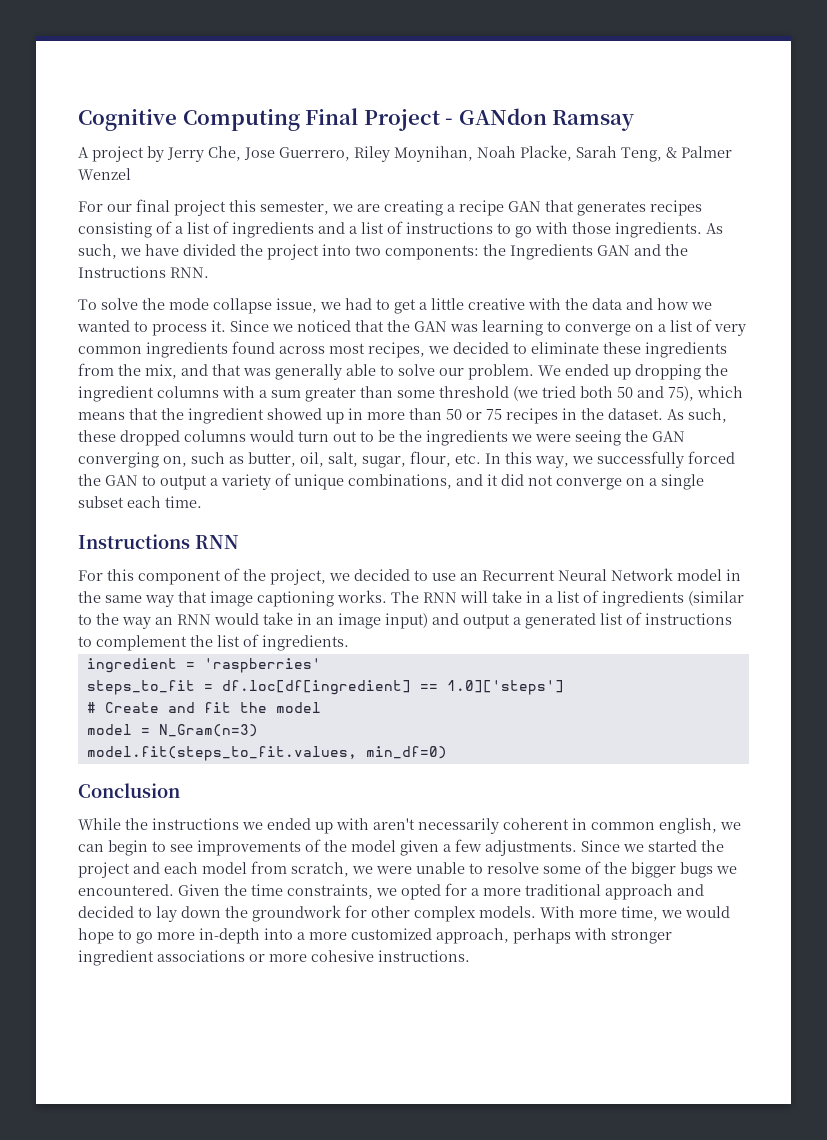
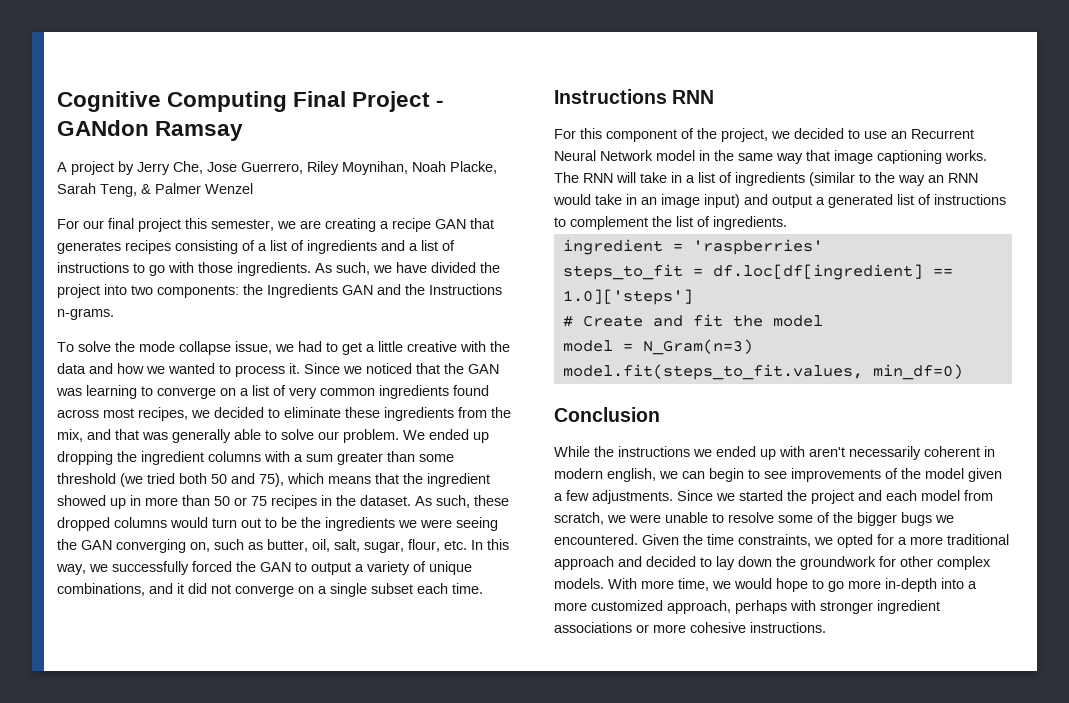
- As such, we have divided the project into two components: the Ingredients GAN and the Instructions RNN.
+ As such, we have divided the project into two components: the Ingredients GAN and the Instructions n-grams.
- While the instructions we ended up with aren't necessarily coherent in common english, we can begin to see improvements of the model given a few adjustments.
+ While the instructions we ended up with aren't necessarily coherent in modern english, we can begin to see improvements of the model given a few adjustments.

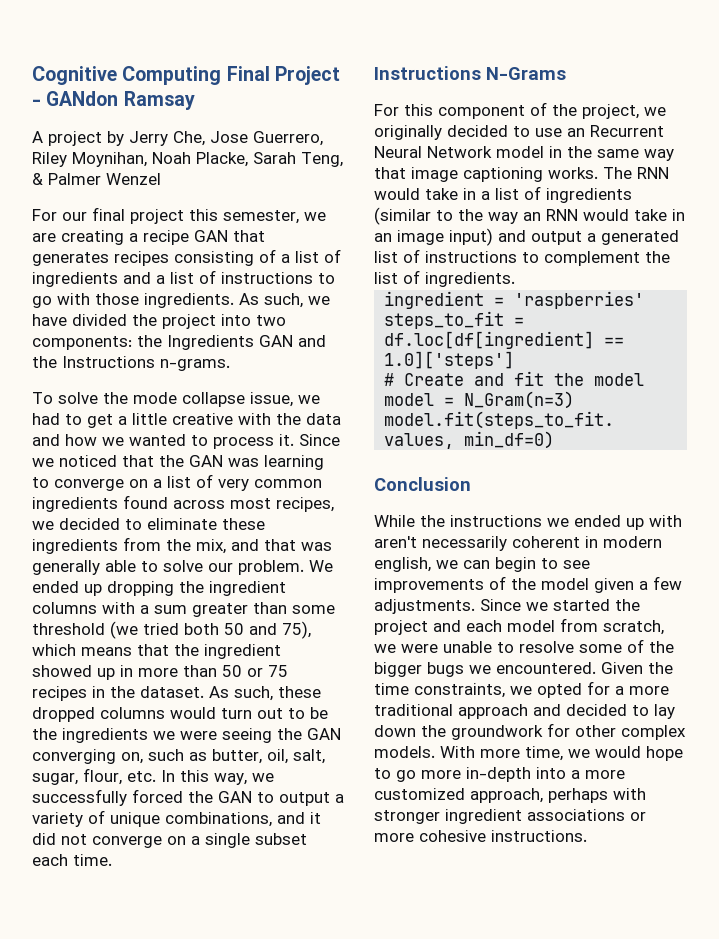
- Instructions RNN
+ Instructions N-Grams
- For this component of the project, we decided to use an Recurrent Neural Network model in the same way that image captioning works.
+ For this component of the project, we originally decided to use an Recurrent Neural Network model in the same way that image captioning works.
- The RNN will take in a list of ingredients (similar to the way an RNN would take in an image input) and output a generated list of instructions to complement the list of ingredients.
+ The RNN would take in a list of ingredients (similar to the way an RNN would take in an image input) and output a generated list of instructions to complement the list of ingredients.

